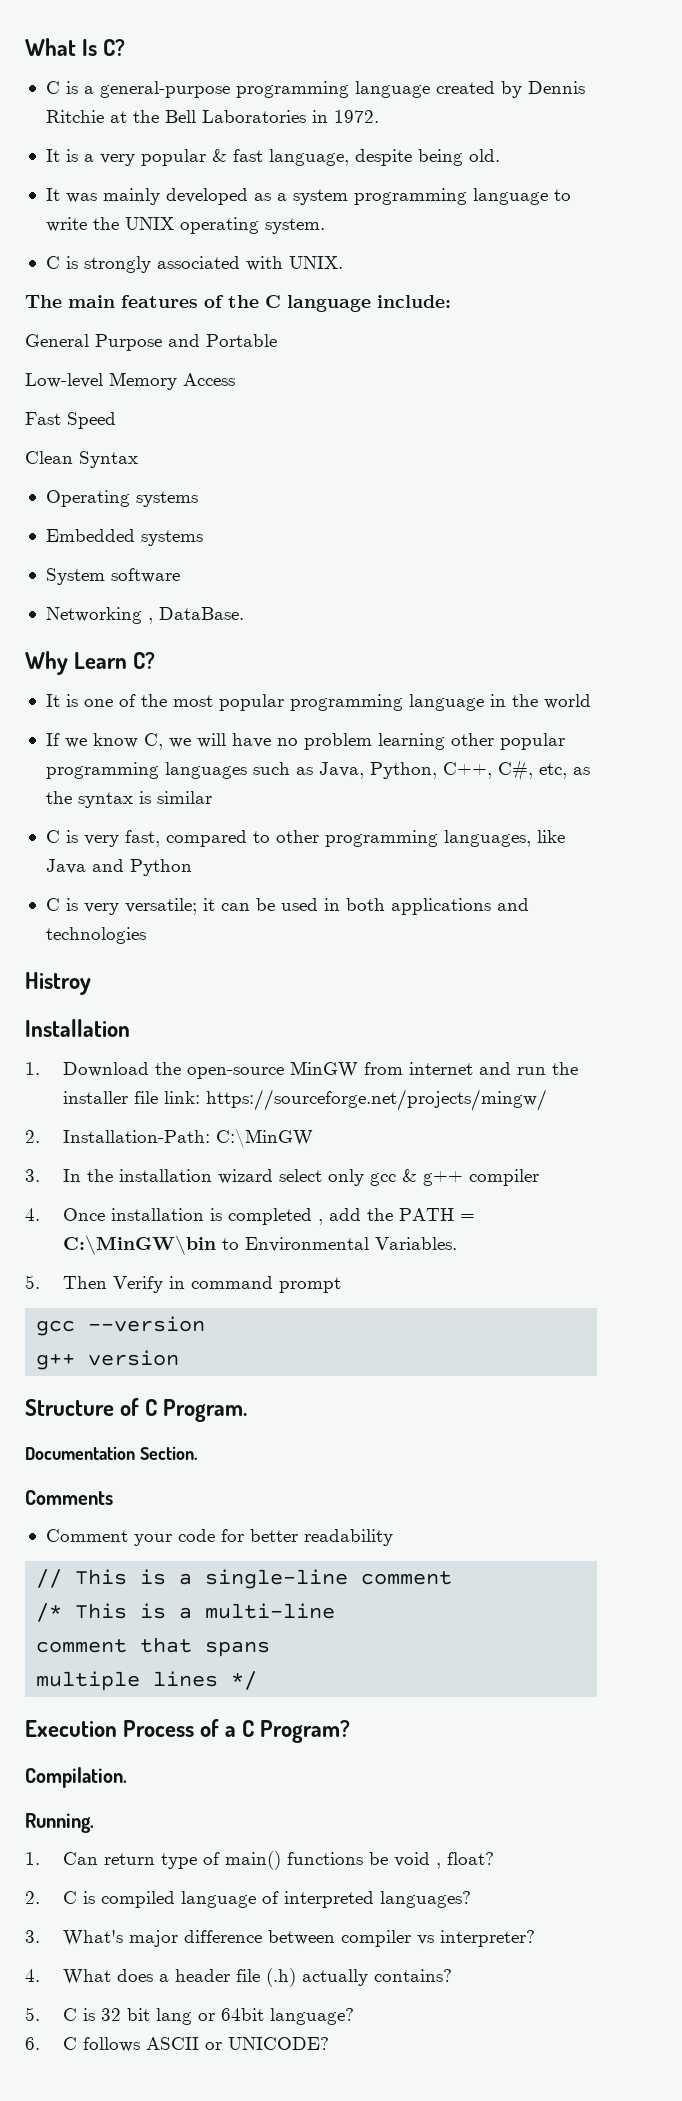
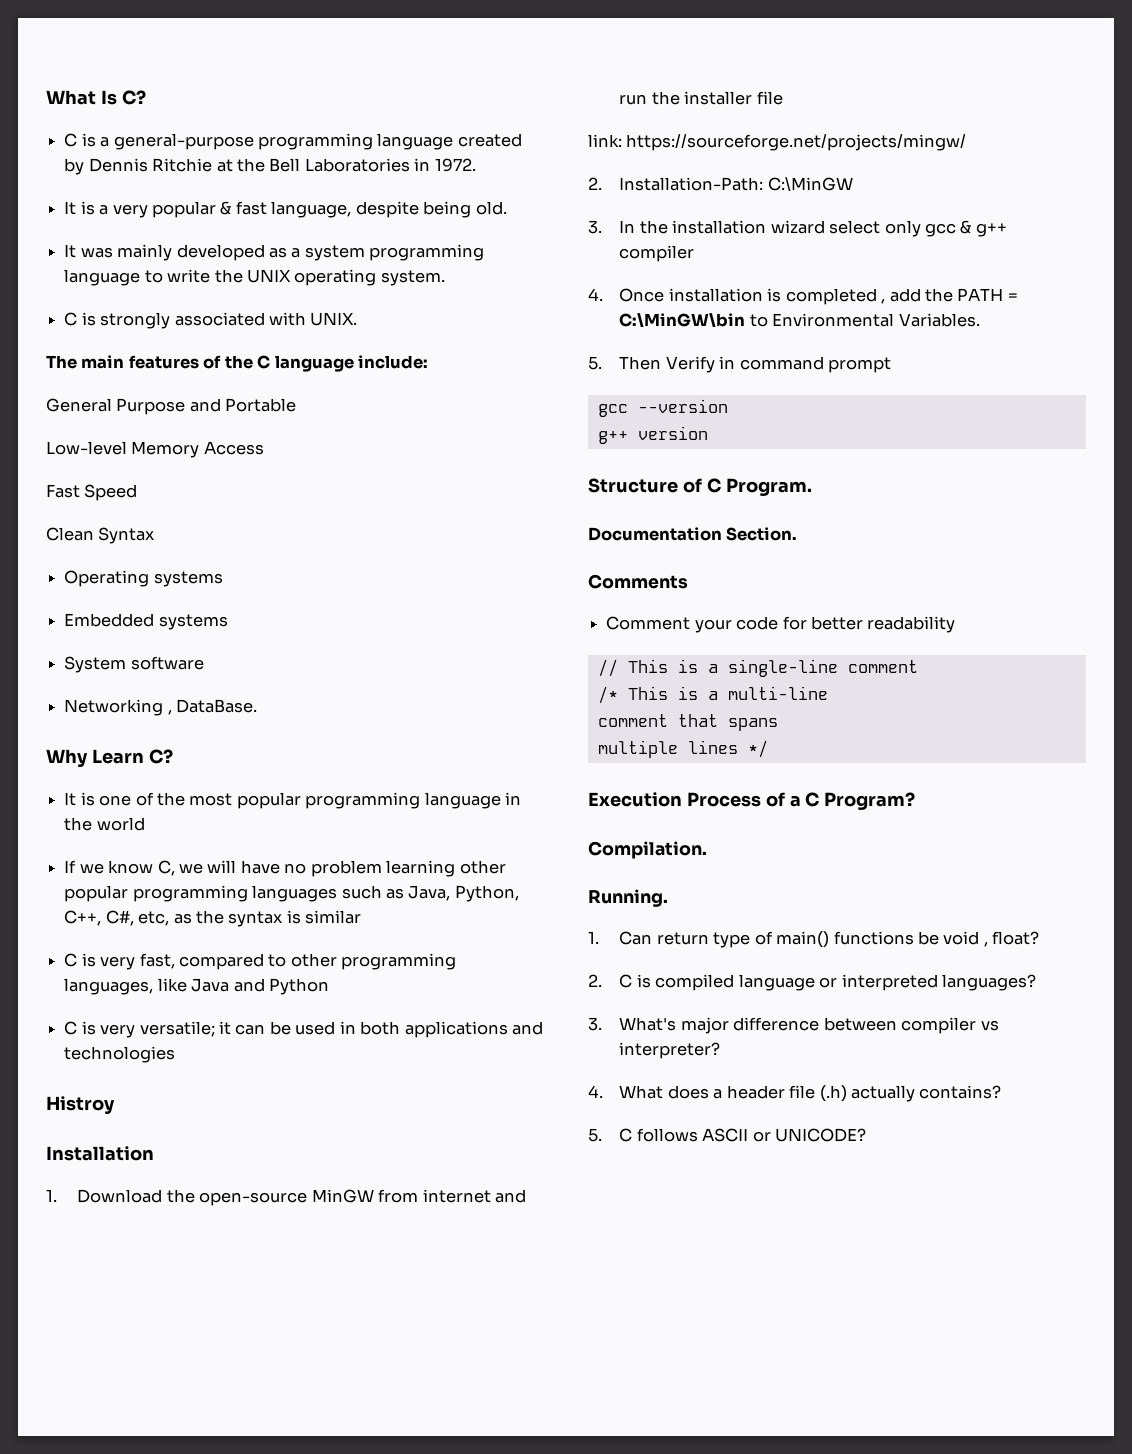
- 1. Download the open-source MinGW from internet and run the installer file link: https://sourceforge.net/projects/mingw/
+ 1. Download the open-source MinGW from internet and run the installer file
+ link: https://sourceforge.net/projects/mingw/
- 2. C is compiled language of interpreted languages?
+ 2. C is compiled language or interpreted languages?
- 5. C is 32 bit lang or 64bit language?
- 6. C follows ASCII or UNICODE?
+ 5. C follows ASCII or UNICODE?

